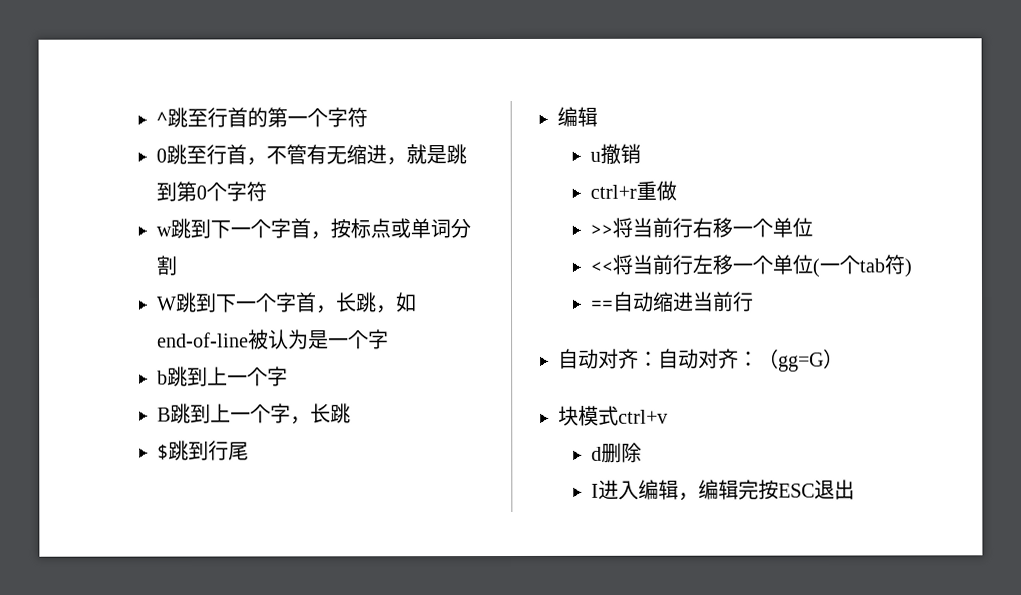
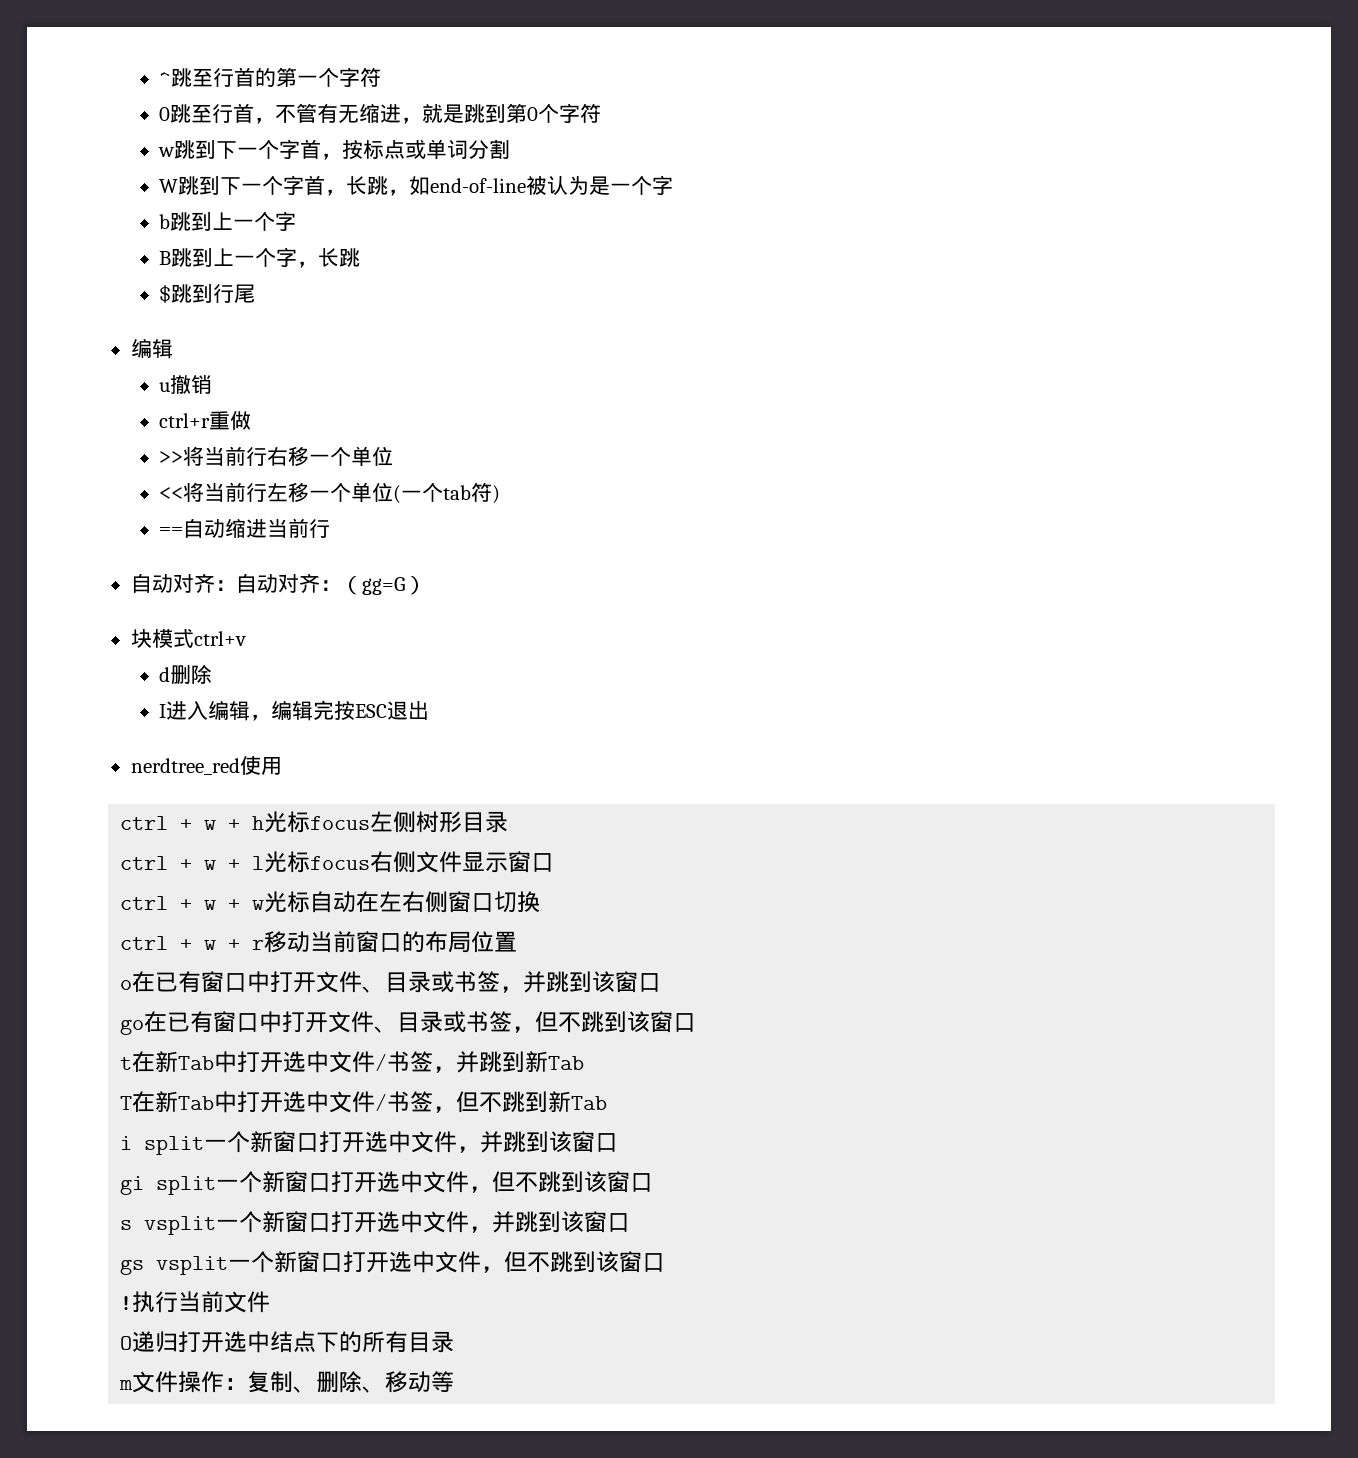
+ nerdtree_red使用
+ ctrl + w + h光标focus左侧树形目录
+ ctrl + w + l光标focus右侧文件显示窗口
+ ctrl + w + w光标自动在左右侧窗口切换
+ ctrl + w + r移动当前窗口的布局位置
+ o在已有窗口中打开文件、目录或书签，并跳到该窗口
+ go在已有窗口中打开文件、目录或书签，但不跳到该窗口
+ t在新Tab中打开选中文件/书签，并跳到新Tab
+ T在新Tab中打开选中文件/书签，但不跳到新Tab
+ i split一个新窗口打开选中文件，并跳到该窗口
+ gi split一个新窗口打开选中文件，但不跳到该窗口
+ s vsplit一个新窗口打开选中文件，并跳到该窗口
+ gs vsplit一个新窗口打开选中文件，但不跳到该窗口
+ !执行当前文件
+ O递归打开选中结点下的所有目录
+ m文件操作：复制、删除、移动等

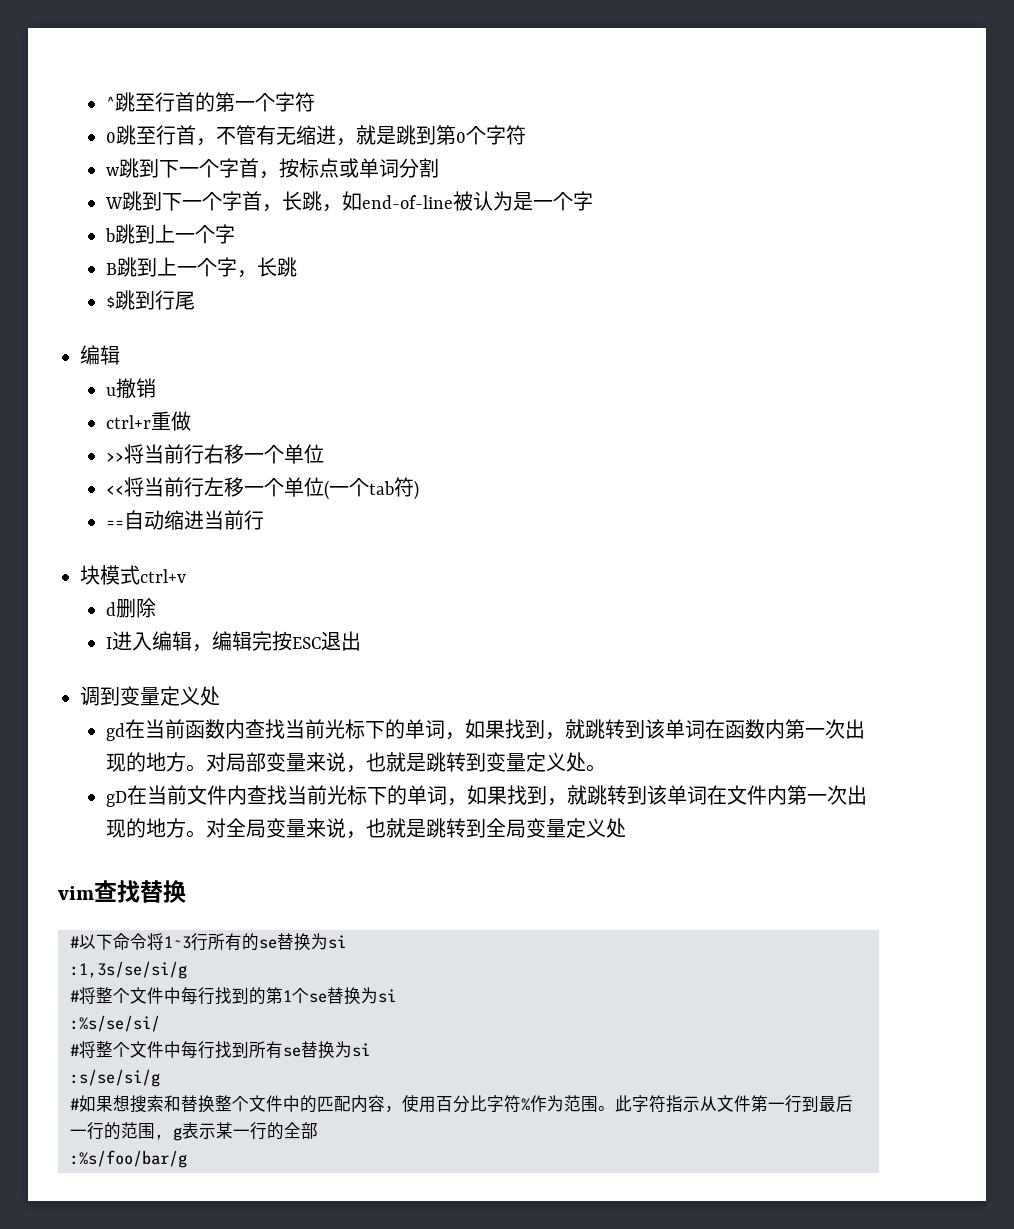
- 自动对齐：自动对齐：（gg=G）
- nerdtree_red使用
- ctrl + w + h光标focus左侧树形目录
- ctrl + w + l光标focus右侧文件显示窗口
- ctrl + w + w光标自动在左右侧窗口切换
- ctrl + w + r移动当前窗口的布局位置
- o在已有窗口中打开文件、目录或书签，并跳到该窗口
- go在已有窗口中打开文件、目录或书签，但不跳到该窗口
- t在新Tab中打开选中文件/书签，并跳到新Tab
- T在新Tab中打开选中文件/书签，但不跳到新Tab
- i split一个新窗口打开选中文件，并跳到该窗口
- gi split一个新窗口打开选中文件，但不跳到该窗口
- s vsplit一个新窗口打开选中文件，并跳到该窗口
- gs vsplit一个新窗口打开选中文件，但不跳到该窗口
- !执行当前文件
- O递归打开选中结点下的所有目录
- m文件操作：复制、删除、移动等
+ 调到变量定义处
+ gd在当前函数内查找当前光标下的单词，如果找到，就跳转到该单词在函数内第一次出现的地方。对局部变量来说，也就是跳转到变量定义处。
+ gD在当前文件内查找当前光标下的单词，如果找到，就跳转到该单词在文件内第一次出现的地方。对全局变量来说，也就是跳转到全局变量定义处
+ vim查找替换
+ #以下命令将1~3行所有的se替换为si
+ :1,3s/se/si/g
+ #将整个文件中每行找到的第1个se替换为si
+ :%s/se/si/
+ #将整个文件中每行找到所有se替换为si
+ :s/se/si/g
+ #如果想搜索和替换整个文件中的匹配内容，使用百分比字符%作为范围。此字符指示从文件第一行到最后一行的范围, g表示某一行的全部
+ :%s/foo/bar/g

